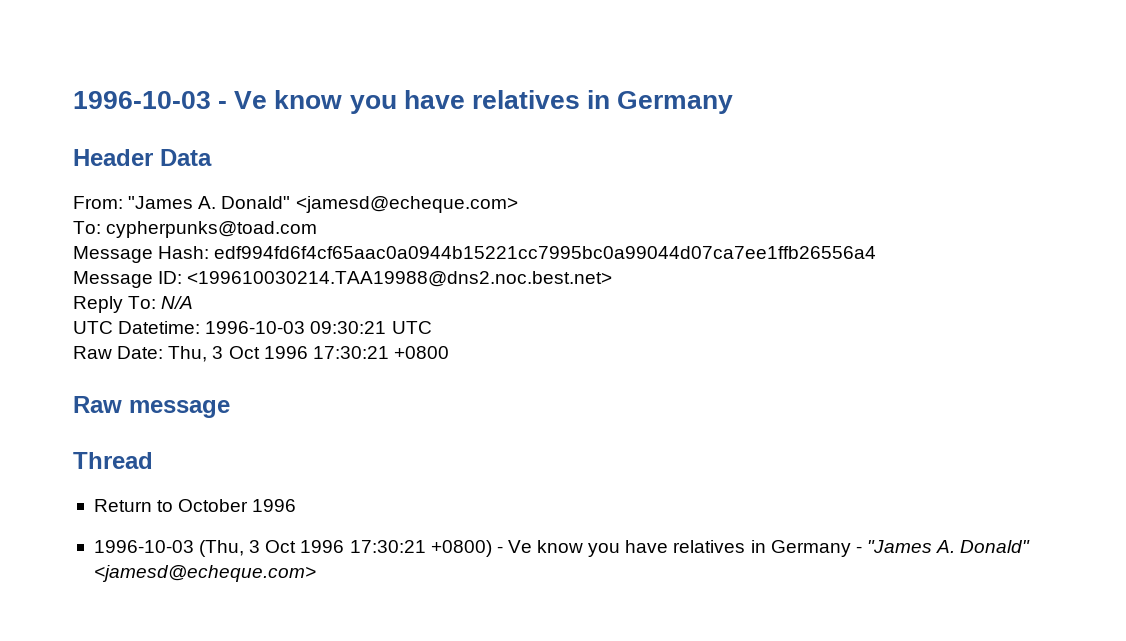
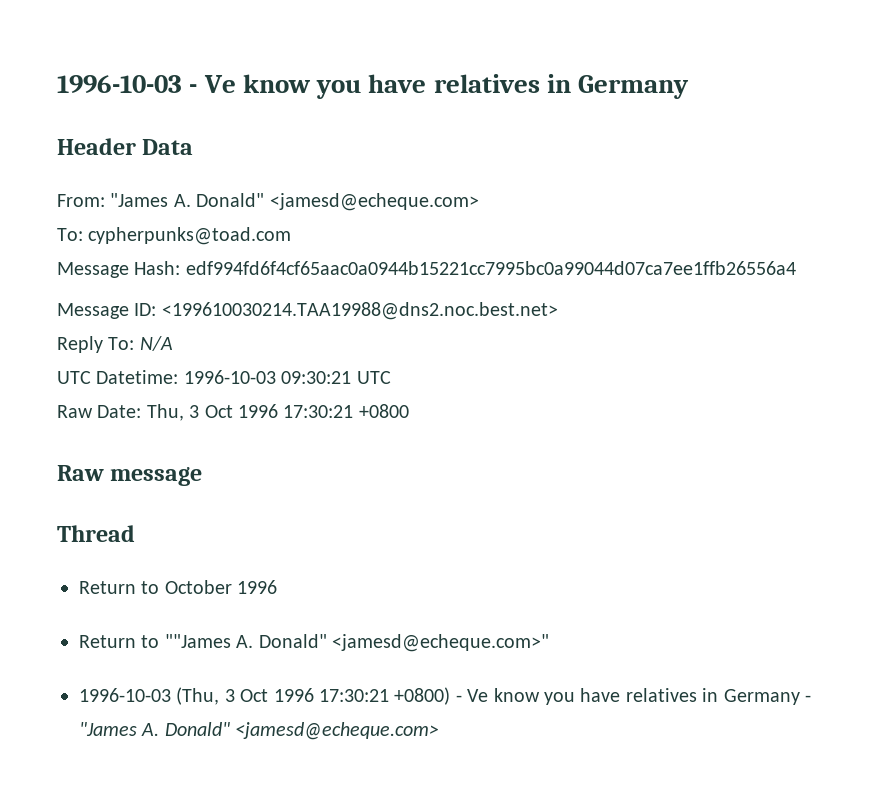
+ Return to ""James A. Donald" <jamesd@echeque.com>"

